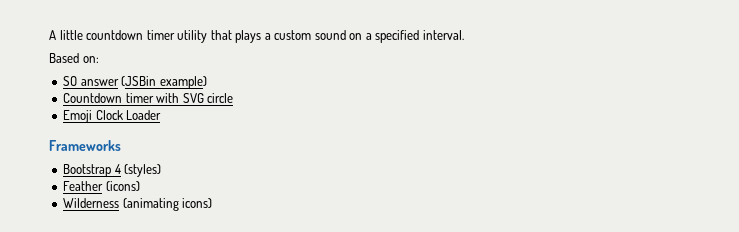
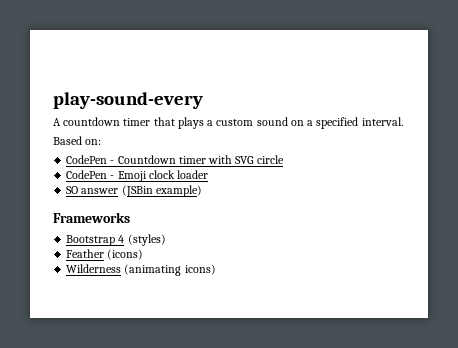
- A little countdown timer utility that plays a custom sound on a specified interval.
+ play-sound-every
+ A countdown timer that plays a custom sound on a specified interval.
- SO answer (JSBin example)
- Countdown timer with SVG circle
+ CodePen - Countdown timer with SVG circle
- Emoji Clock Loader
+ CodePen - Emoji clock loader
+ SO answer (JSBin example)

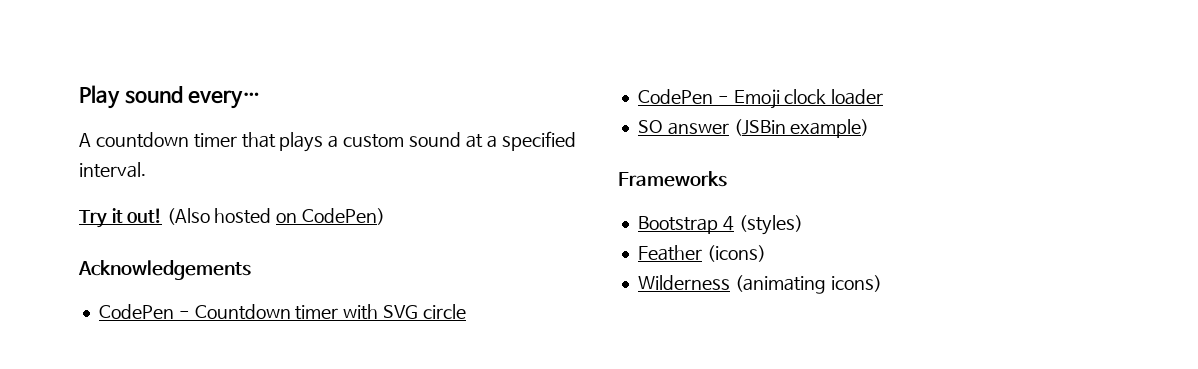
- play-sound-every
+ Play sound every…
- A countdown timer that plays a custom sound on a specified interval.
+ A countdown timer that plays a custom sound at a specified interval.
- Based on:
+ Try it out! (Also hosted on CodePen)
+ Acknowledgements

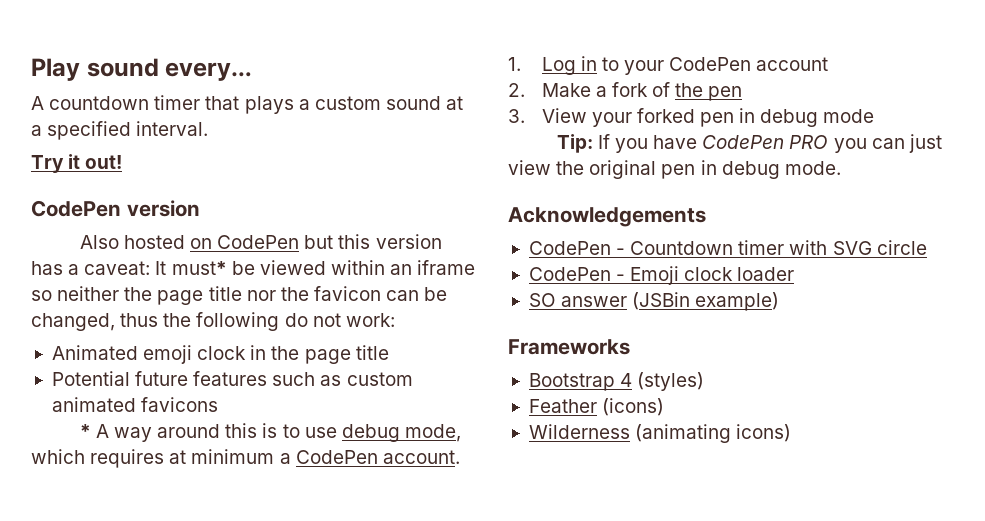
- Try it out! (Also hosted on CodePen)
+ Try it out!
+ CodePen version
+ Also hosted on CodePen but this version has a caveat: It must* be viewed within an iframe so neither the page title nor the favicon can be changed, thus the following do not work:
+ Animated emoji clock in the page title
+ Potential future features such as custom animated favicons
+ * A way around this is to use debug mode, which requires at minimum a CodePen account.
+ 1. Log in to your CodePen account
+ 2. Make a fork of the pen
+ 3. View your forked pen in debug mode
+ Tip: If you have CodePen PRO you can just view the original pen in debug mode.

